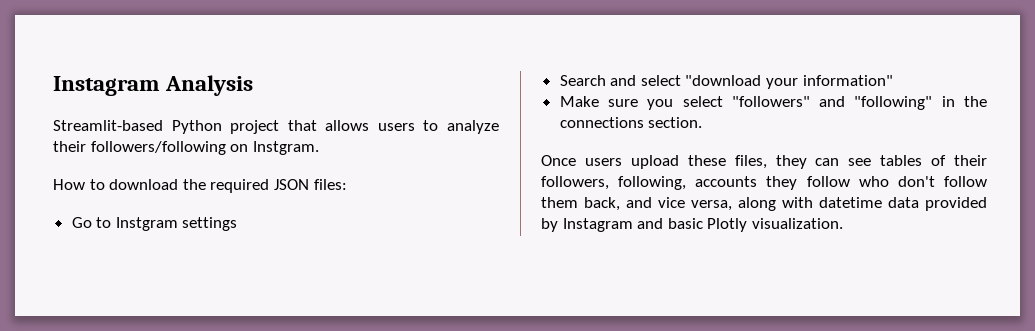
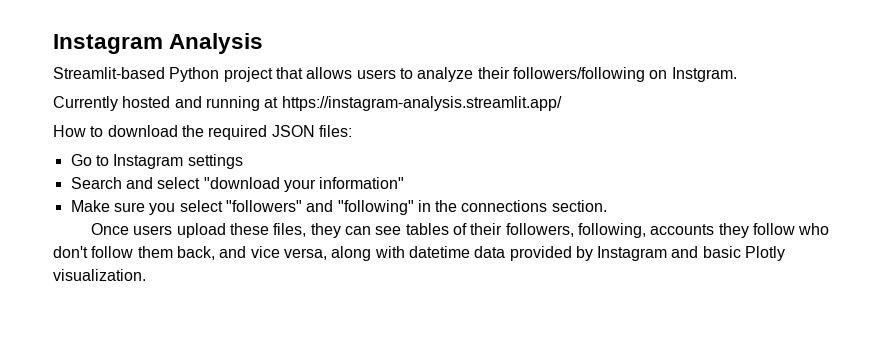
+ Currently hosted and running at https://instagram-analysis.streamlit.app/
- Go to Instgram settings
+ Go to Instagram settings

